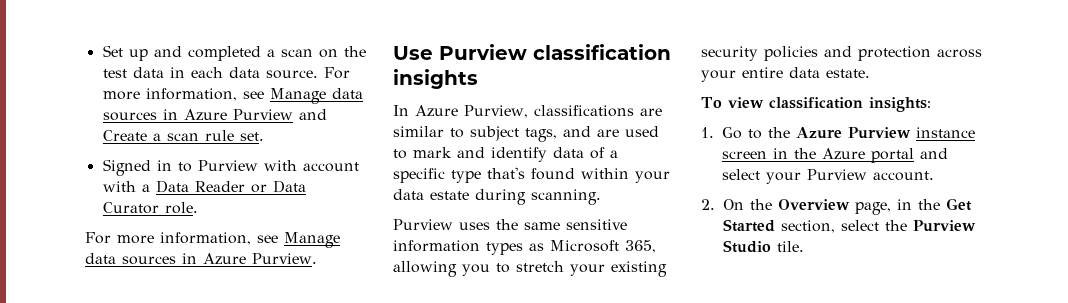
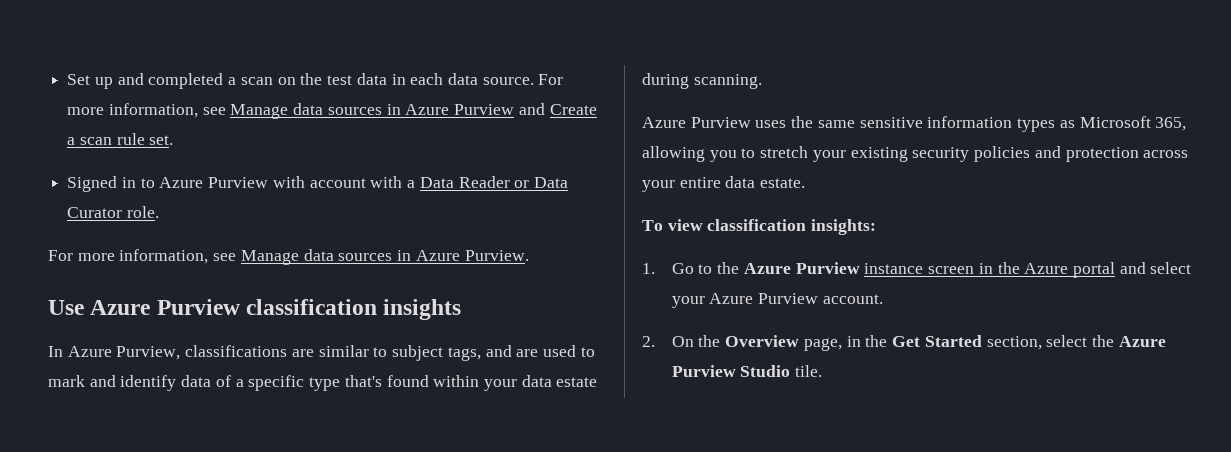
- Signed in to Purview with account with a Data Reader or Data Curator role.
+ Signed in to Azure Purview with account with a Data Reader or Data Curator role.
- Use Purview classification insights
+ Use Azure Purview classification insights
- Purview uses the same sensitive information types as Microsoft 365, allowing you to stretch your existing security policies and protection across your entire data estate.
+ Azure Purview uses the same sensitive information types as Microsoft 365, allowing you to stretch your existing security policies and protection across your entire data estate.
- 1. Go to the Azure Purview instance screen in the Azure portal and select your Purview account.
+ 1. Go to the Azure Purview instance screen in the Azure portal and select your Azure Purview account.
- 2. On the Overview page, in the Get Started section, select the Purview Studio tile.
+ 2. On the Overview page, in the Get Started section, select the Azure Purview Studio tile.

